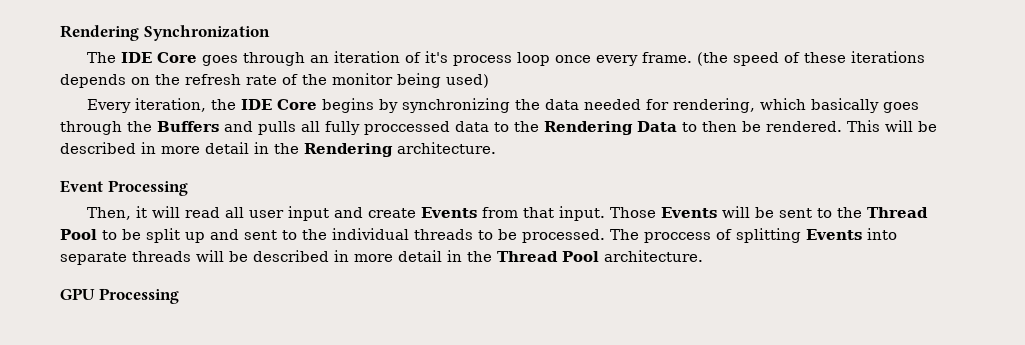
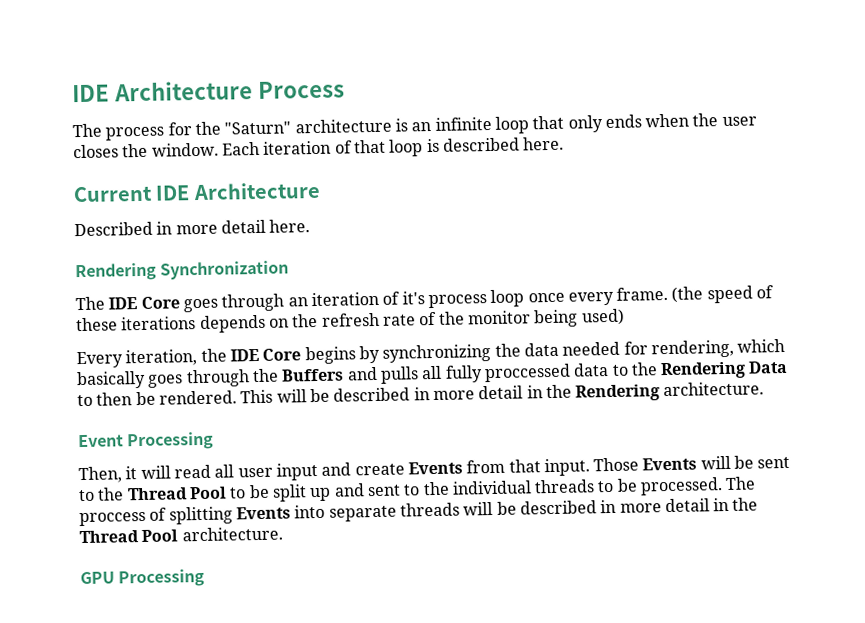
+ IDE Architecture Process
+ The process for the "Saturn" architecture is an infinite loop that only ends when the user closes the window. Each iteration of that loop is described here.
+ Current IDE Architecture
+ Described in more detail here.

